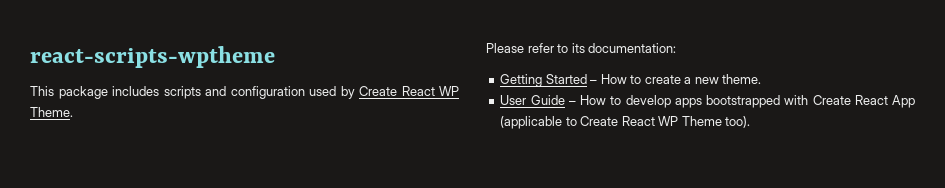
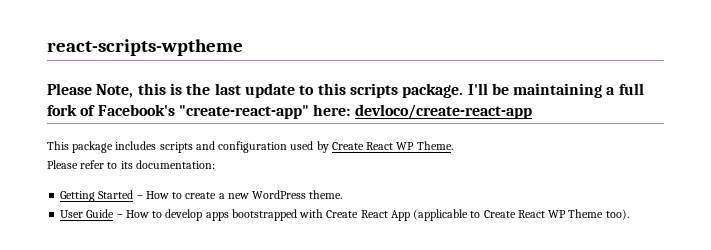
+ Please Note, this is the last update to this scripts package. I'll be maintaining a full fork of Facebook's "create-react-app" here: devloco/create-react-app
- Getting Started – How to create a new theme.
+ Getting Started – How to create a new WordPress theme.

